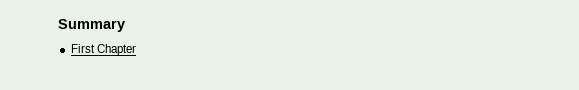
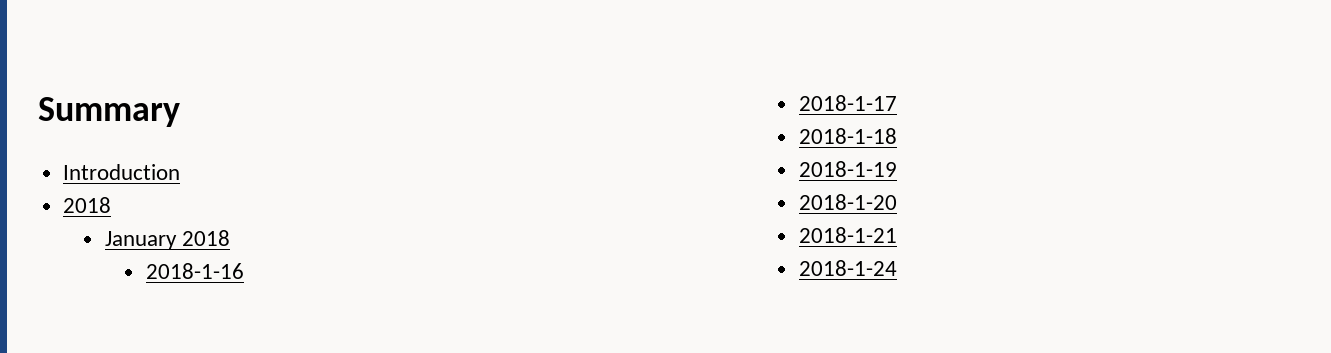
- First Chapter
+ Introduction
+ 2018
+ January 2018
+ 2018-1-16
+ 2018-1-17
+ 2018-1-18
+ 2018-1-19
+ 2018-1-20
+ 2018-1-21
+ 2018-1-24

